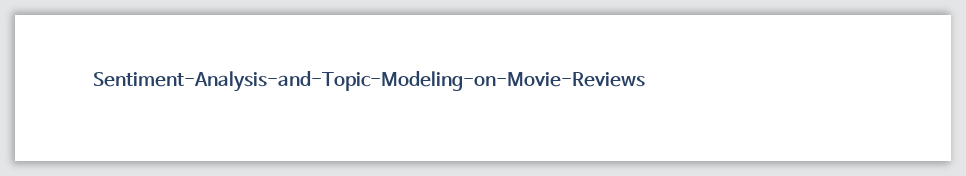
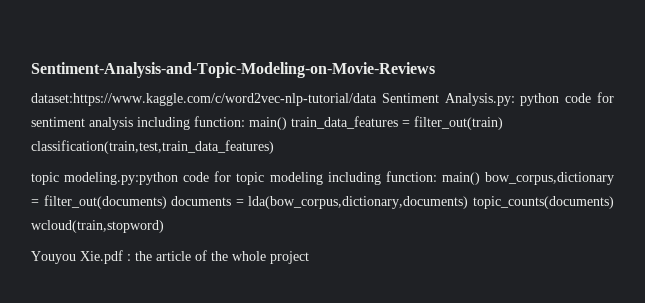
+ dataset:https://www.kaggle.com/c/word2vec-nlp-tutorial/data Sentiment Analysis.py: python code for sentiment analysis including function: main() train_data_features = filter_out(train) classification(train,test,train_data_features)
+ topic modeling.py:python code for topic modeling including function: main() bow_corpus,dictionary = filter_out(documents) documents = lda(bow_corpus,dictionary,documents) topic_counts(documents) wcloud(train,stopword)
+ Youyou Xie.pdf : the article of the whole project

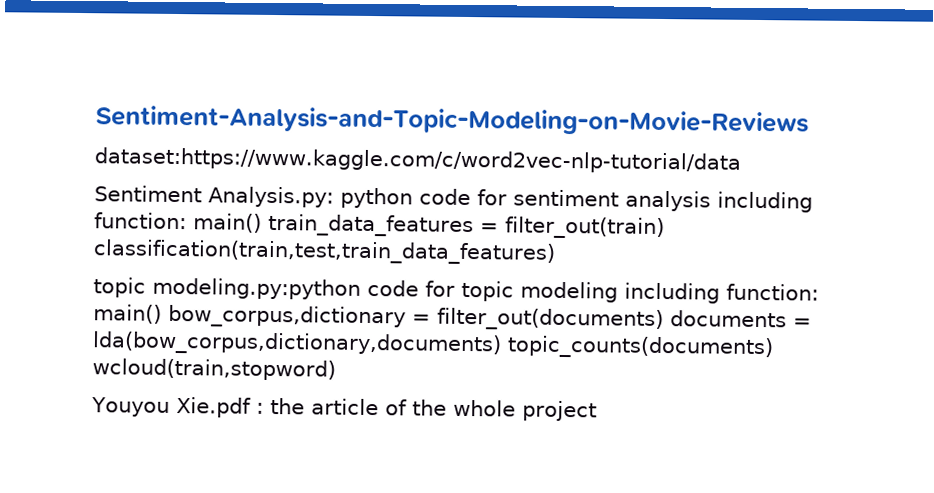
- dataset:https://www.kaggle.com/c/word2vec-nlp-tutorial/data Sentiment Analysis.py: python code for sentiment analysis including function: main() train_data_features = filter_out(train) classification(train,test,train_data_features)
+ dataset:https://www.kaggle.com/c/word2vec-nlp-tutorial/data
+ Sentiment Analysis.py: python code for sentiment analysis including function: main() train_data_features = filter_out(train) classification(train,test,train_data_features)

